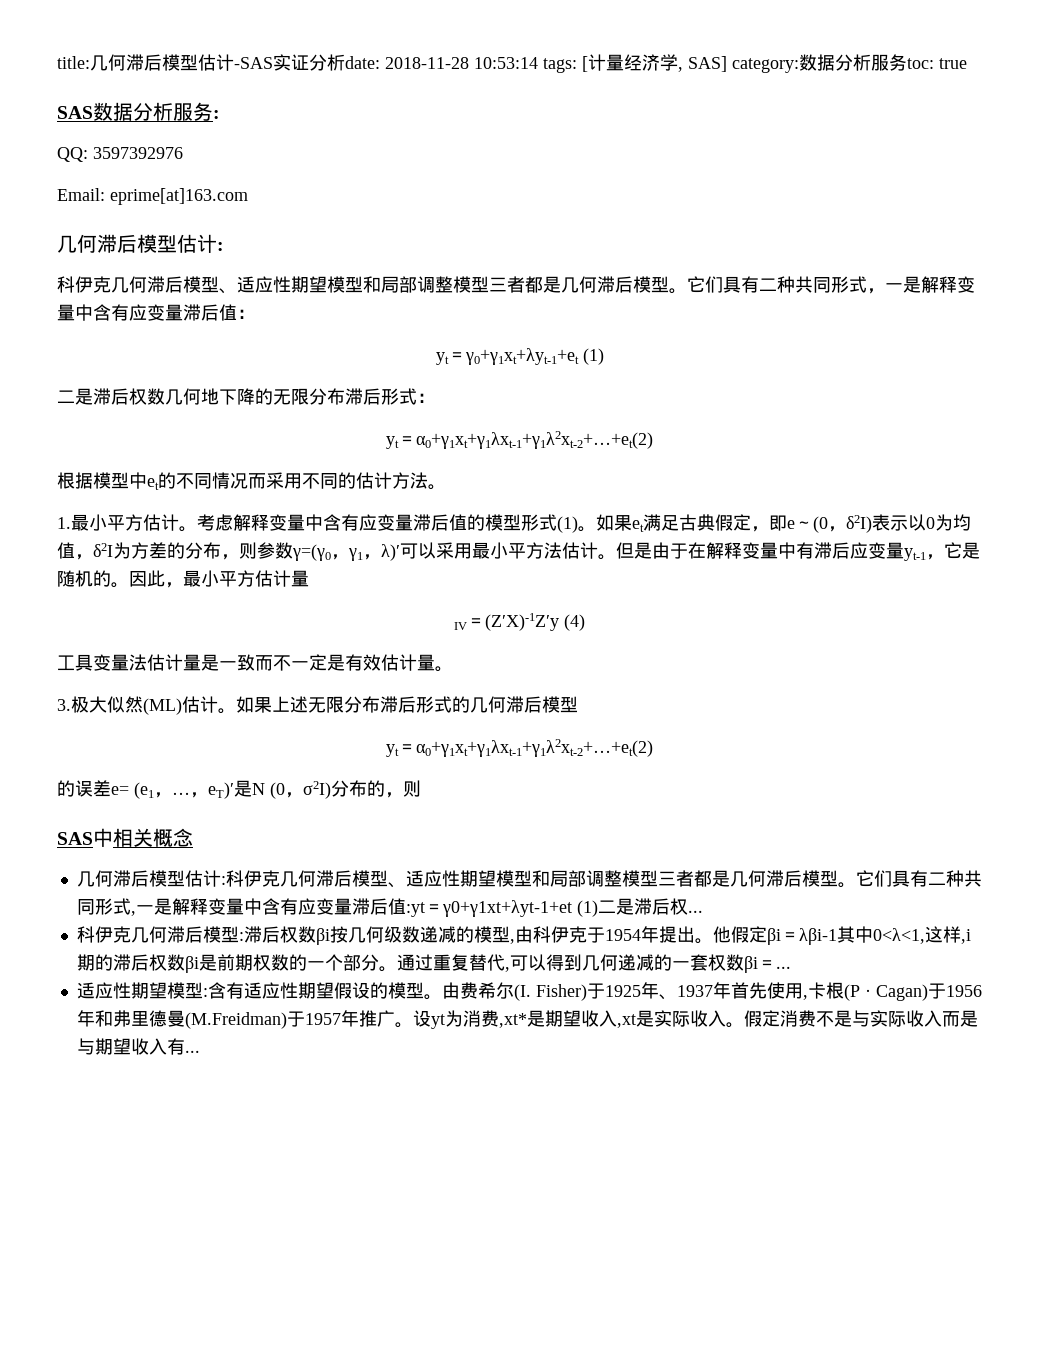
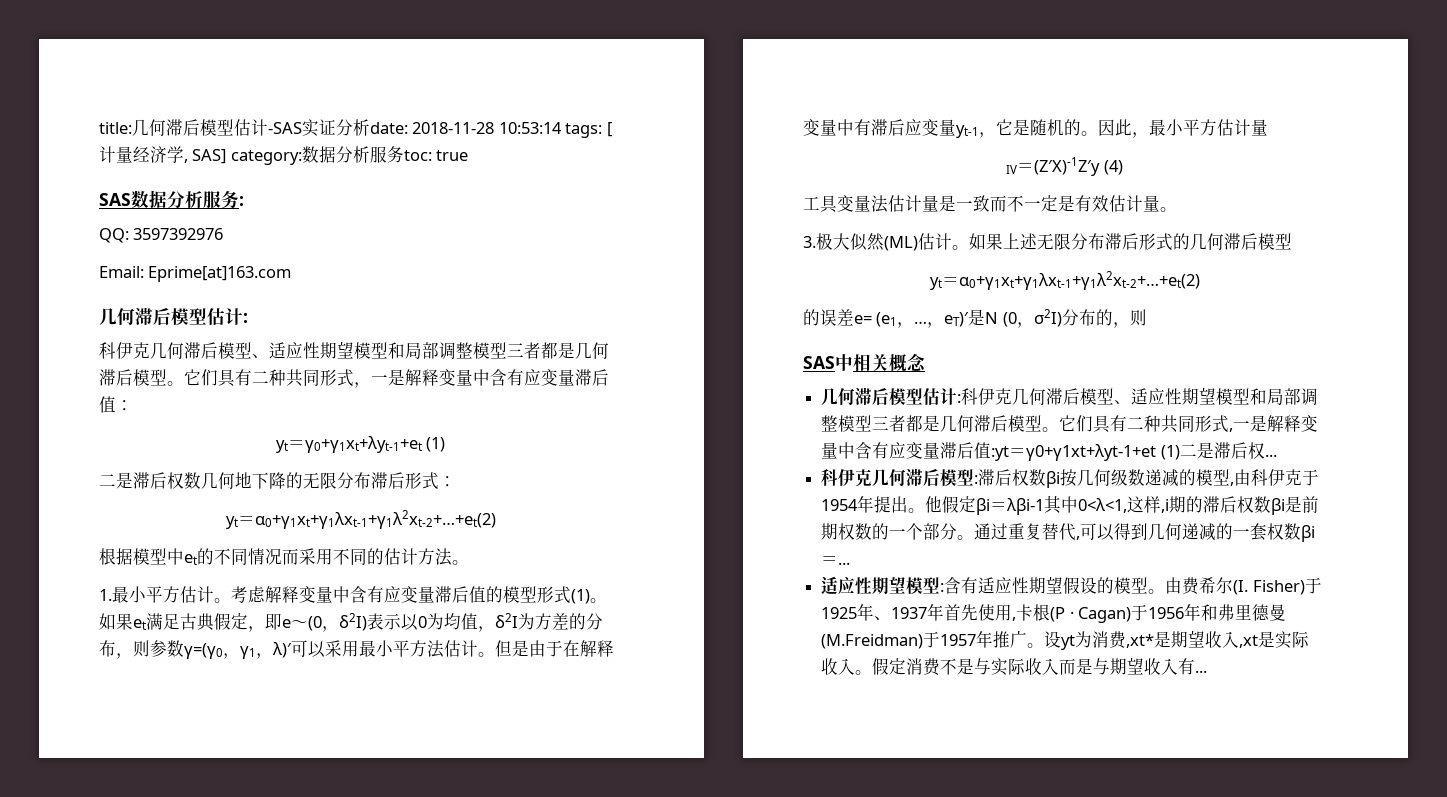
- Email: eprime[at]163.com
+ Email: Eprime[at]163.com

